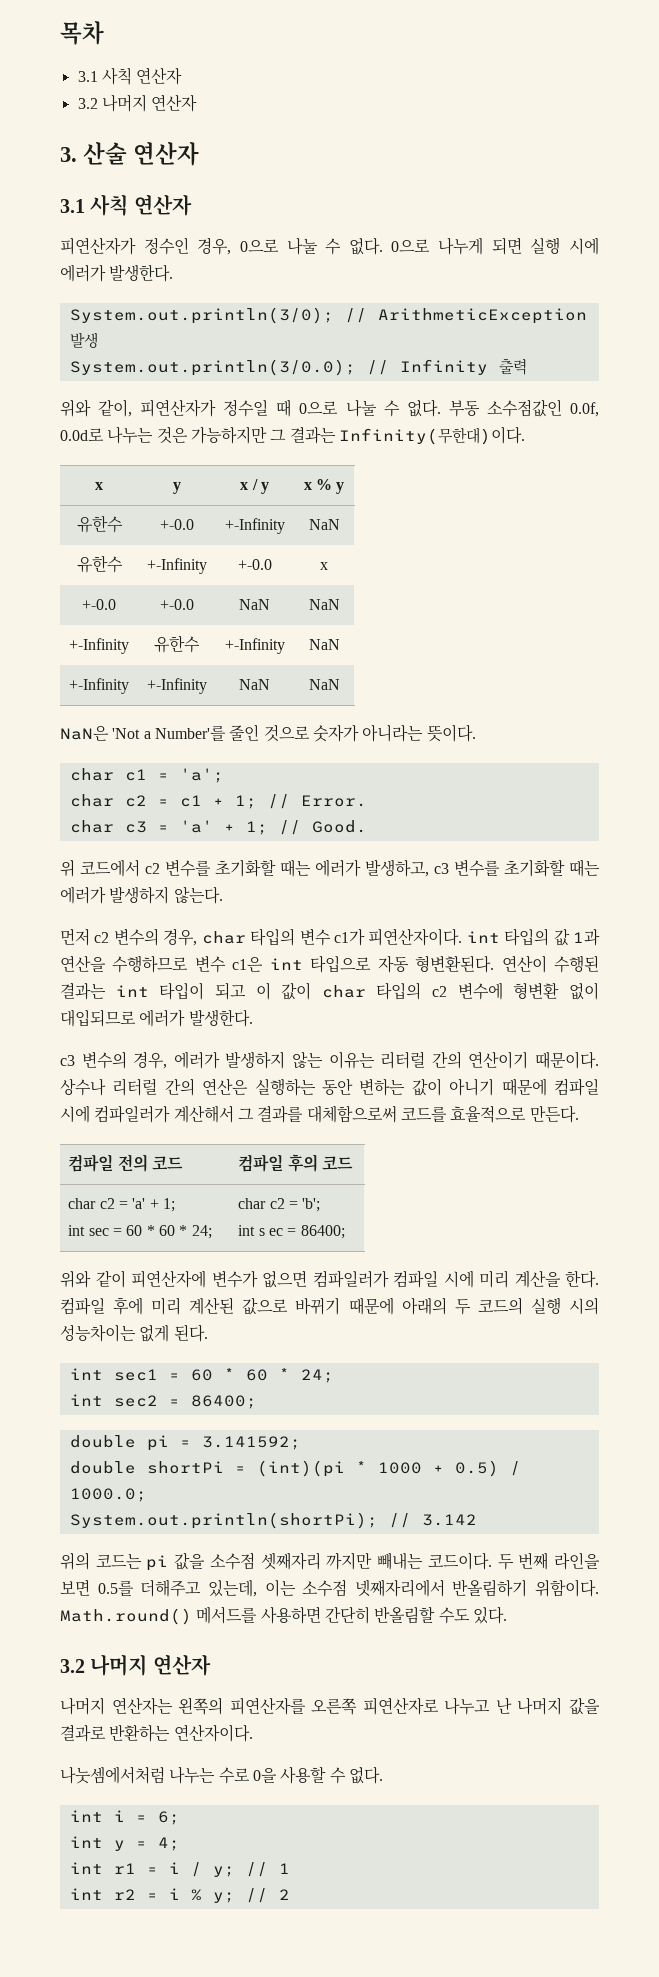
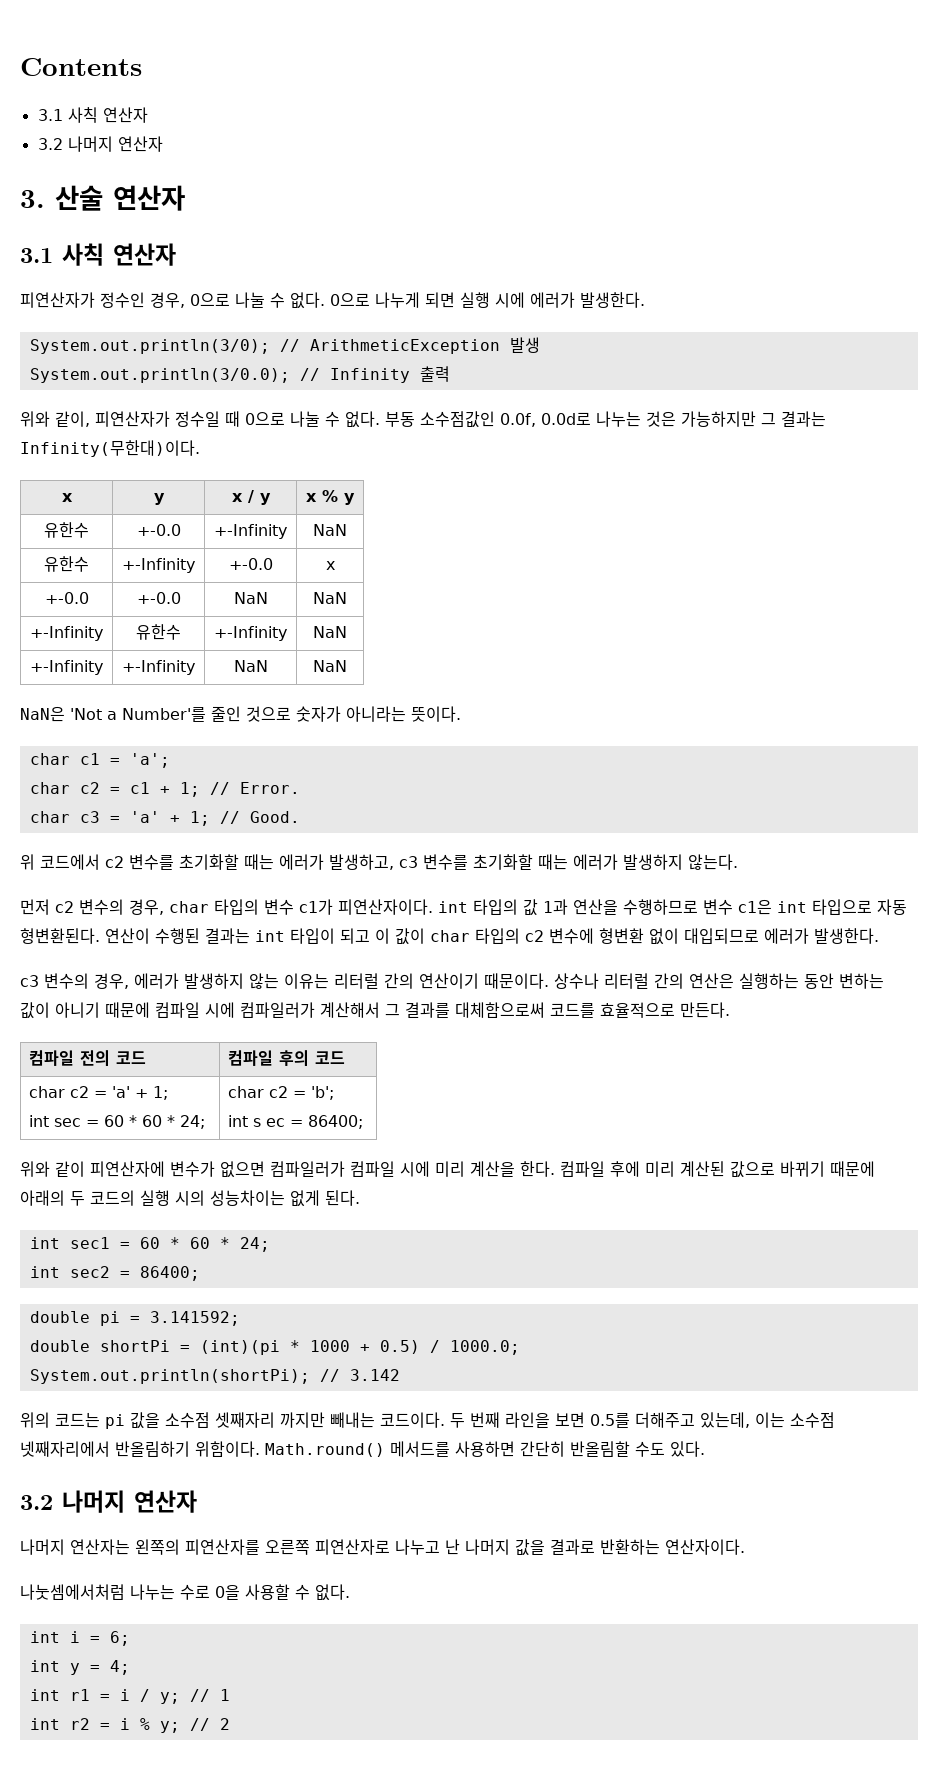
- 목차
+ Contents

